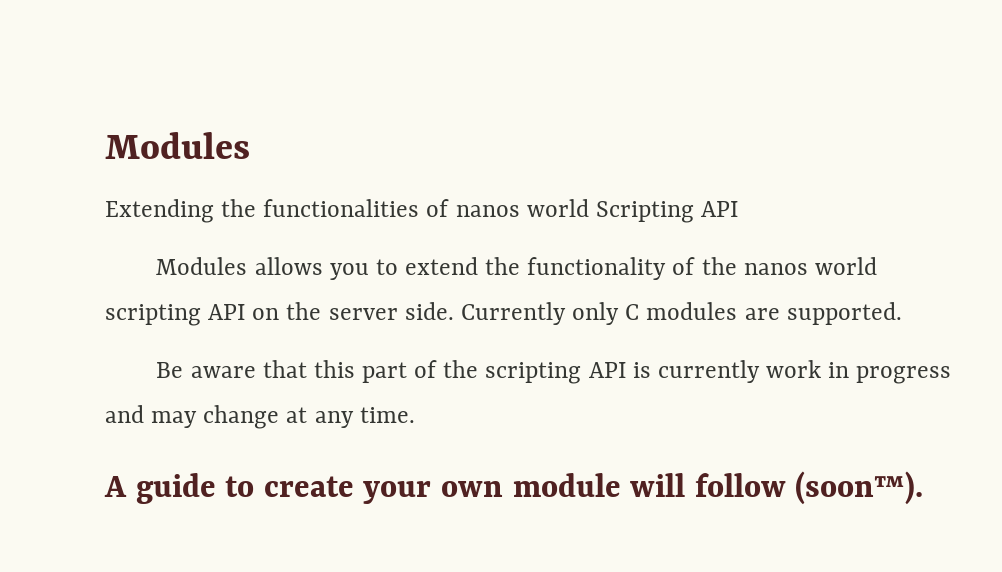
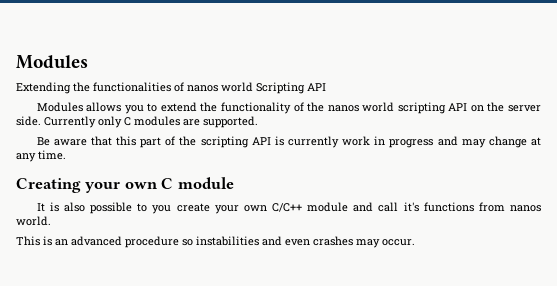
- A guide to create your own module will follow (soon™).
+ Creating your own C module
+ It is also possible to you create your own C/C++ module and call it's functions from nanos world.
+ This is an advanced procedure so instabilities and even crashes may occur.

